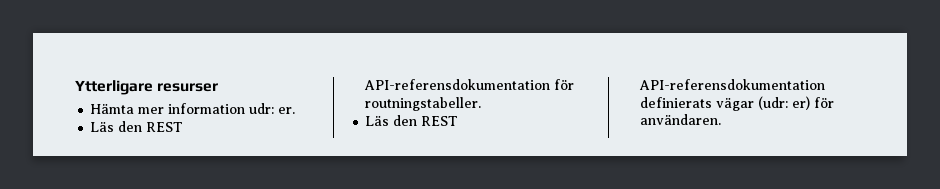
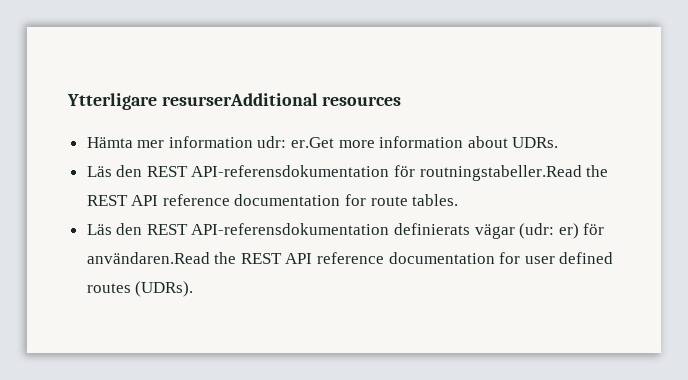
- Ytterligare resurser
+ Ytterligare resurserAdditional resources
- Hämta mer information udr: er.
+ Hämta mer information udr: er.Get more information about UDRs.
- Läs den REST API-referensdokumentation för routningstabeller.
+ Läs den REST API-referensdokumentation för routningstabeller.Read the REST API reference documentation for route tables.
- Läs den REST API-referensdokumentation definierats vägar (udr: er) för användaren.
+ Läs den REST API-referensdokumentation definierats vägar (udr: er) för användaren.Read the REST API reference documentation for user defined routes (UDRs).

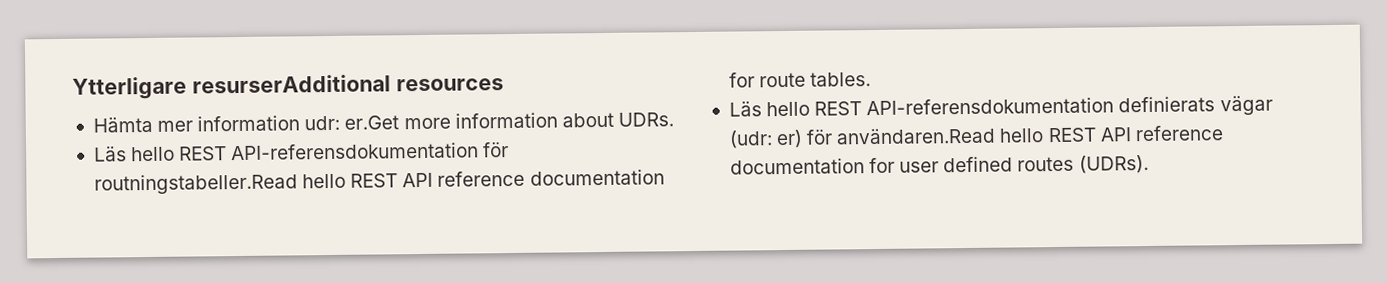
- Läs den REST API-referensdokumentation för routningstabeller.Read the REST API reference documentation for route tables.
+ Läs hello REST API-referensdokumentation för routningstabeller.Read hello REST API reference documentation for route tables.
- Läs den REST API-referensdokumentation definierats vägar (udr: er) för användaren.Read the REST API reference documentation for user defined routes (UDRs).
+ Läs hello REST API-referensdokumentation definierats vägar (udr: er) för användaren.Read hello REST API reference documentation for user defined routes (UDRs).

